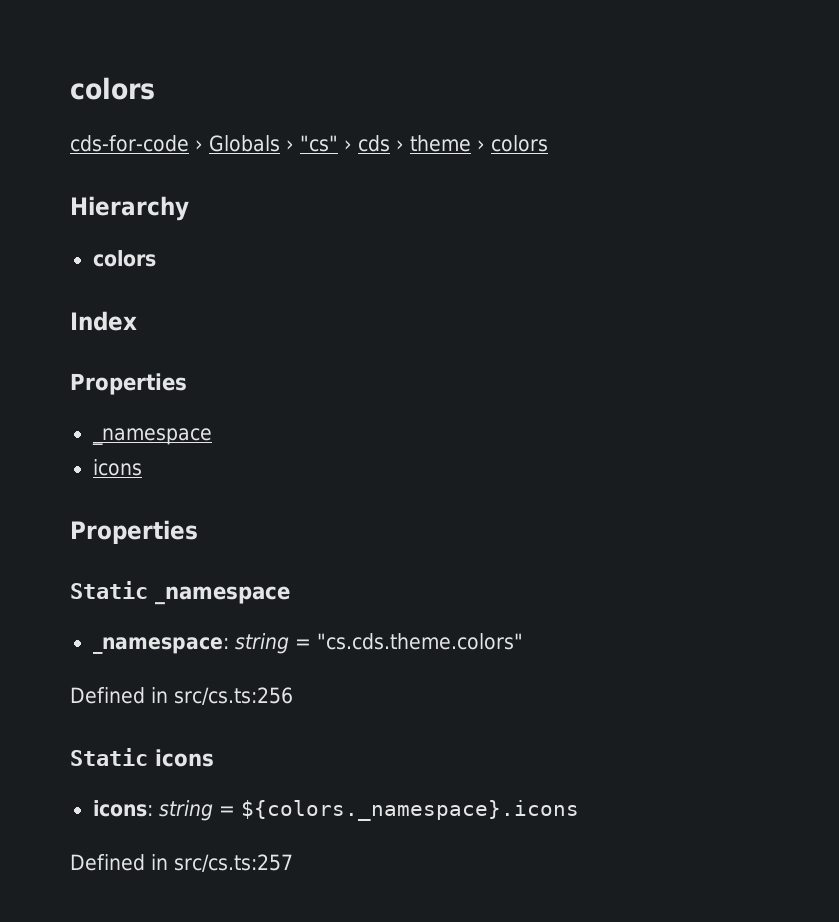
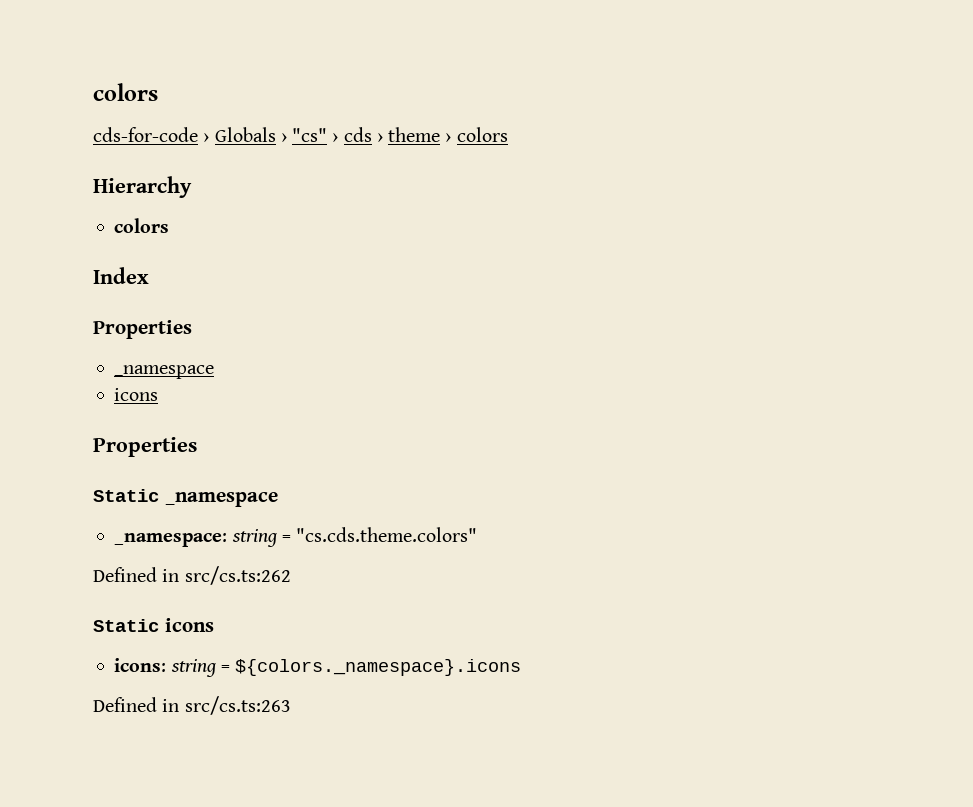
- Defined in src/cs.ts:256
+ Defined in src/cs.ts:262
- Defined in src/cs.ts:257
+ Defined in src/cs.ts:263

